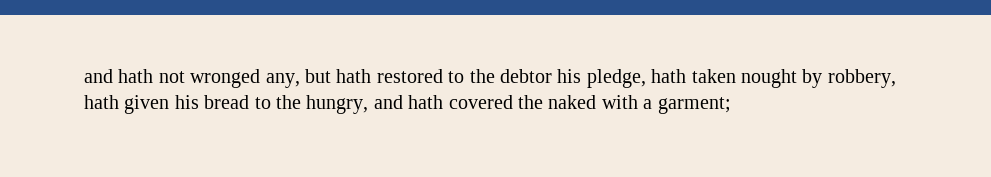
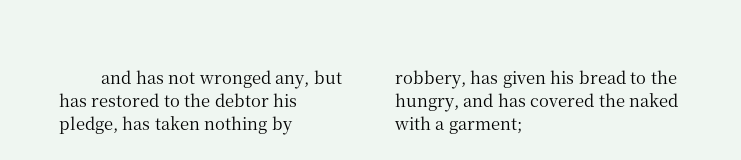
- and hath not wronged any, but hath restored to the debtor his pledge, hath taken nought by robbery, hath given his bread to the hungry, and hath covered the naked with a garment;
+ and has not wronged any, but has restored to the debtor his pledge, has taken nothing by robbery, has given his bread to the hungry, and has covered the naked with a garment;

